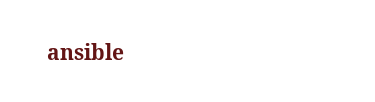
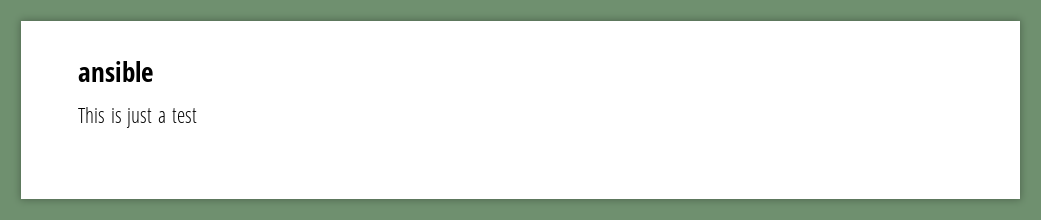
+ This is just a test

